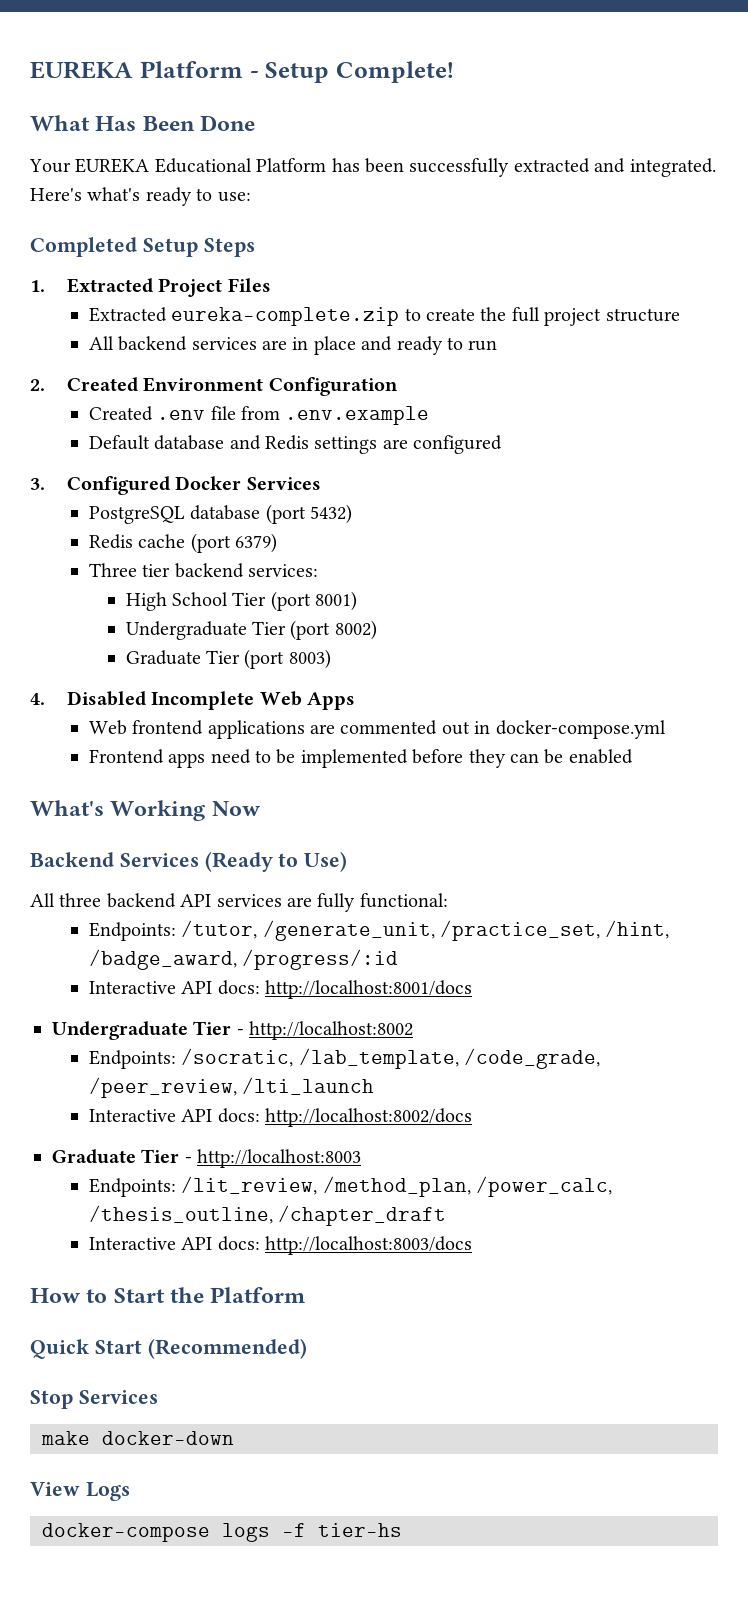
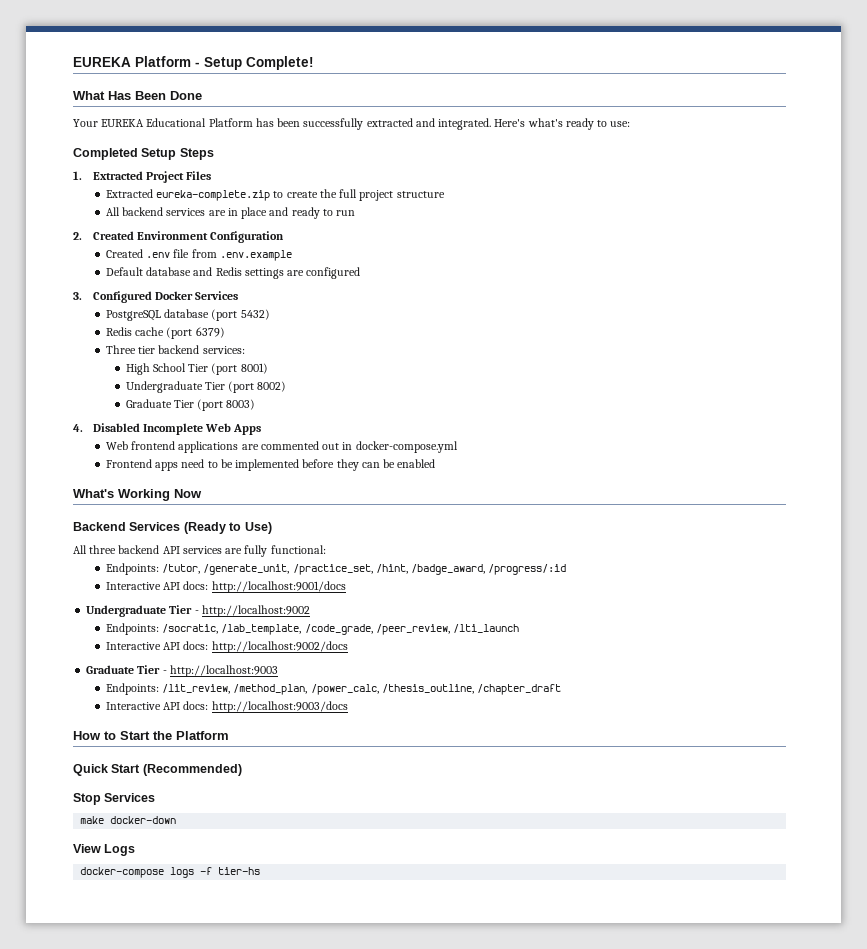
- Interactive API docs: http://localhost:8001/docs
+ Interactive API docs: http://localhost:9001/docs
- Undergraduate Tier - http://localhost:8002
+ Undergraduate Tier - http://localhost:9002
- Interactive API docs: http://localhost:8002/docs
+ Interactive API docs: http://localhost:9002/docs
- Graduate Tier - http://localhost:8003
+ Graduate Tier - http://localhost:9003
- Interactive API docs: http://localhost:8003/docs
+ Interactive API docs: http://localhost:9003/docs

